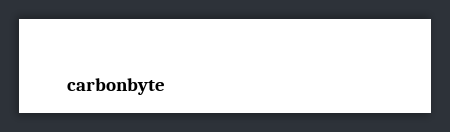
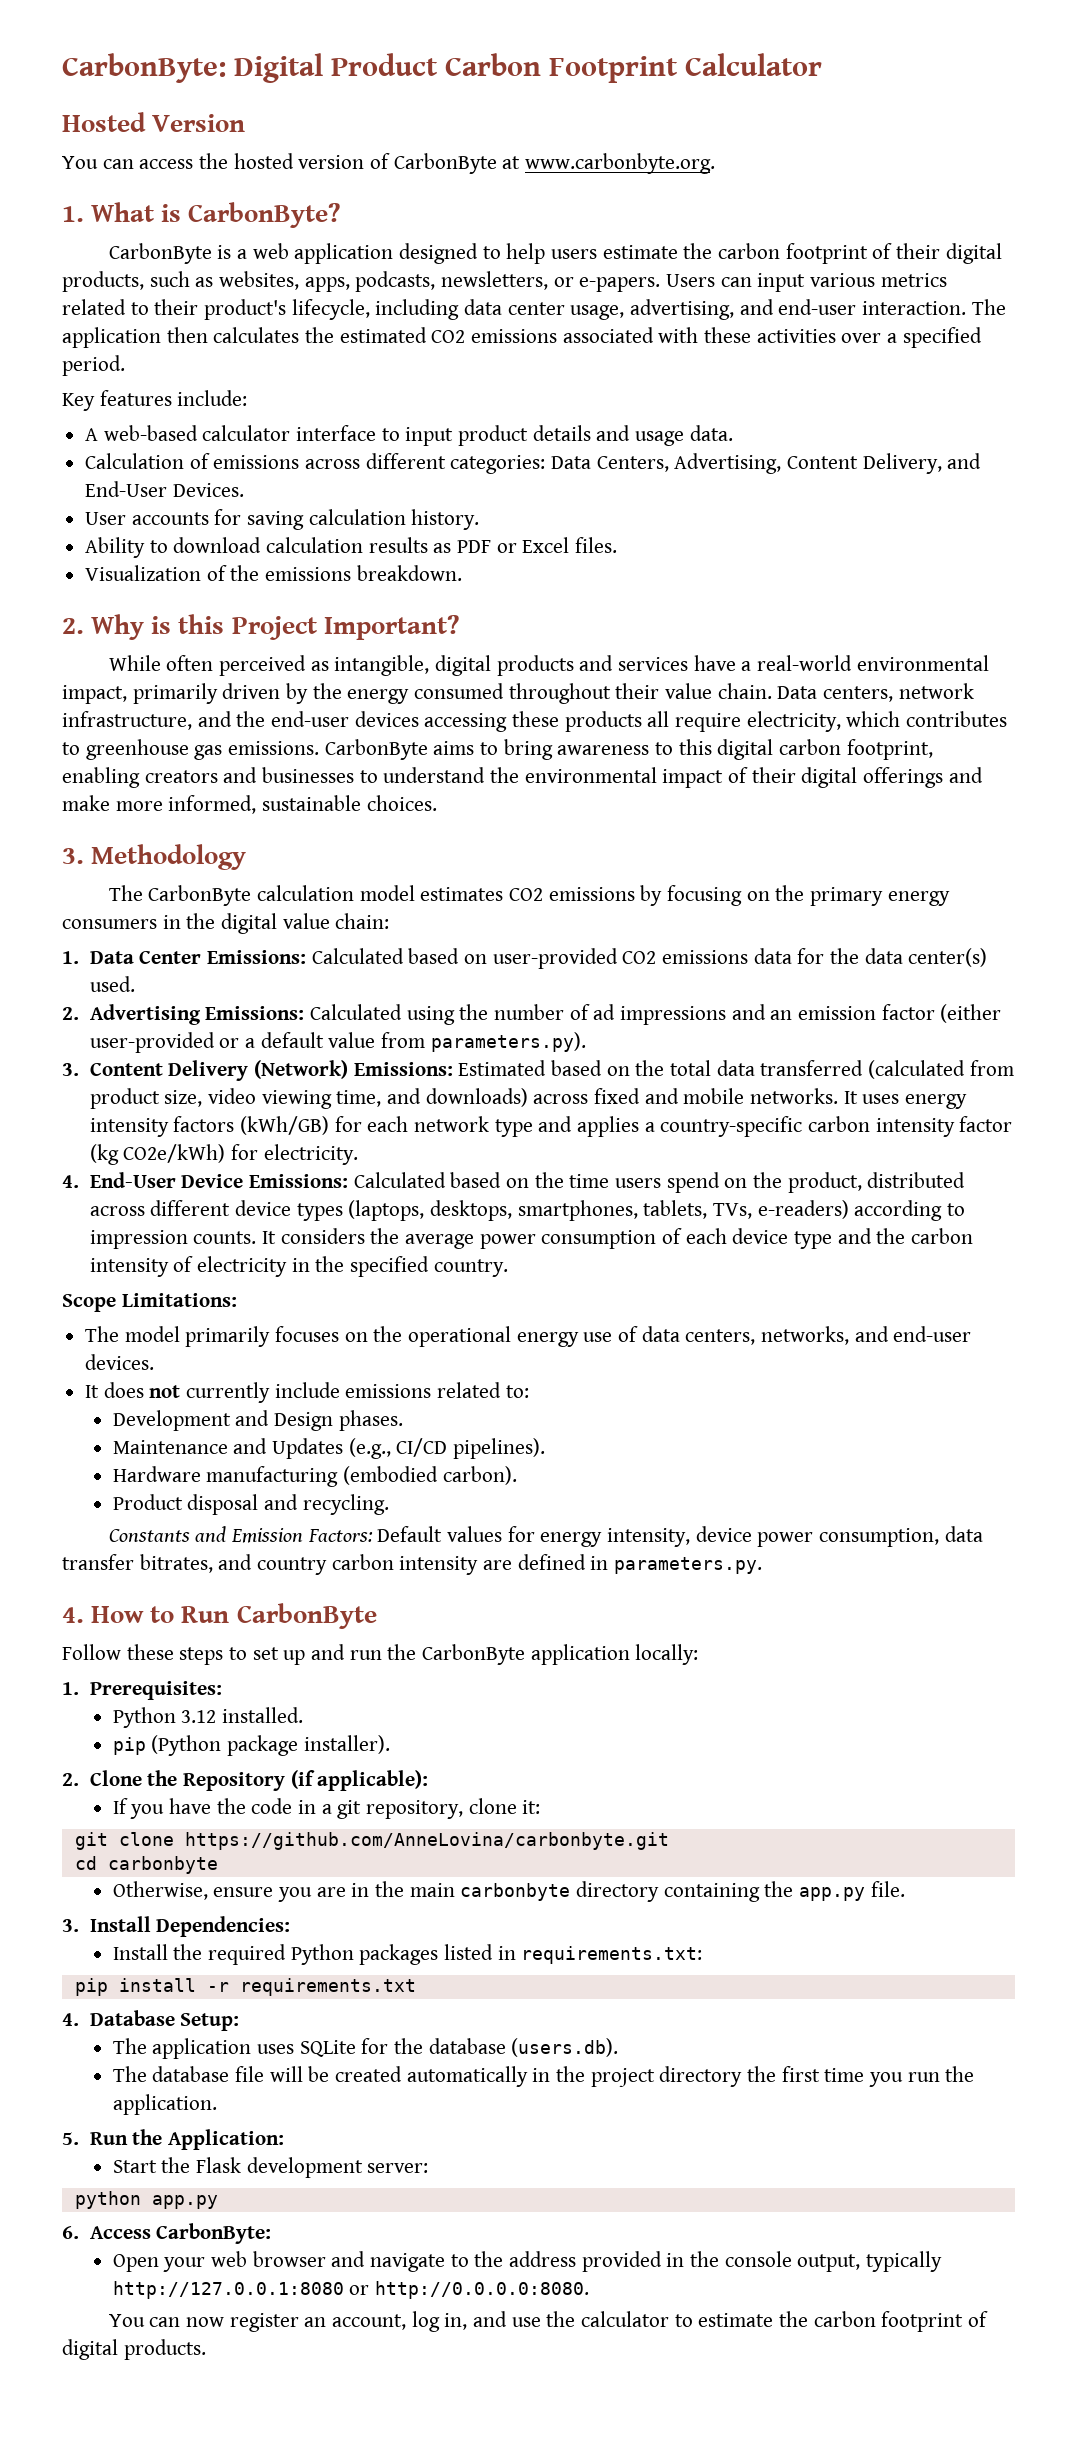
- carbonbyte
+ CarbonByte: Digital Product Carbon Footprint Calculator
+ Hosted Version
+ You can access the hosted version of CarbonByte at www.carbonbyte.org.
+ 1. What is CarbonByte?
+ CarbonByte is a web application designed to help users estimate the carbon footprint of their digital products, such as websites, apps, podcasts, newsletters, or e-papers. Users can input various metrics related to their product's lifecycle, including data center usage, advertising, and end-user interaction. The application then calculates the estimated CO2 emissions associated with these activities over a specified period.
+ Key features include:
+ A web-based calculator interface to input product details and usage data.
+ Calculation of emissions across different categories: Data Centers, Advertising, Content Delivery, and End-User Devices.
+ User accounts for saving calculation history.
+ Ability to download calculation results as PDF or Excel files.
+ Visualization of the emissions breakdown.
+ 2. Why is this Project Important?
+ While often perceived as intangible, digital products and services have a real-world environmental impact, primarily driven by the energy consumed throughout their value chain. Data centers, network infrastructure, and the end-user devices accessing these products all require electricity, which contributes to greenhouse gas emissions. CarbonByte aims to bring awareness to this digital carbon footprint, enabling creators and businesses to understand the environmental impact of their digital offerings and make more informed, sustainable choices.
+ 3. Methodology
+ The CarbonByte calculation model estimates CO2 emissions by focusing on the primary energy consumers in the digital value chain:
+ 1. Data Center Emissions: Calculated based on user-provided CO2 emissions data for the data center(s) used.
+ 2. Advertising Emissions: Calculated using the number of ad impressions and an emission factor (either user-provided or a default value from parameters.py).
+ 3. Content Delivery (Network) Emissions: Estimated based on the total data transferred (calculated from product size, video viewing time, and downloads) across fixed and mobile networks. It uses energy intensity factors (kWh/GB) for each network type and applies a country-specific carbon intensity factor (kg CO2e/kWh) for electricity.
+ 4. End-User Device Emissions: Calculated based on the time users spend on the product, distributed across different device types (laptops, desktops, smartphones, tablets, TVs, e-readers) according to impression counts. It considers the average power consumption of each device type and the carbon intensity of electricity in the specified country.
+ Scope Limitations:
+ The model primarily focuses on the operational energy use of data centers, networks, and end-user devices.
+ It does not currently include emissions related to:
+ Development and Design phases.
+ Maintenance and Updates (e.g., CI/CD pipelines).
+ Hardware manufacturing (embodied carbon).
+ Product disposal and recycling.
+ Constants and Emission Factors: Default values for energy intensity, device power consumption, data transfer bitrates, and country carbon intensity are defined in parameters.py.
+ 4. How to Run CarbonByte
+ Follow these steps to set up and run the CarbonByte application locally:
+ 1. Prerequisites:
+ Python 3.12 installed.
+ pip (Python package installer).
+ 2. Clone the Repository (if applicable):
+ If you have the code in a git repository, clone it:
+ git clone https://github.com/AnneLovina/carbonbyte.git
+ cd carbonbyte
+ Otherwise, ensure you are in the main carbonbyte directory containing the app.py file.
+ 3. Install Dependencies:
+ Install the required Python packages listed in requirements.txt:
+ pip install -r requirements.txt
+ 4. Database Setup:
+ The application uses SQLite for the database (users.db).
+ The database file will be created automatically in the project directory the first time you run the application.
+ 5. Run the Application:
+ Start the Flask development server:
+ python app.py
+ 6. Access CarbonByte:
+ Open your web browser and navigate to the address provided in the console output, typically http://127.0.0.1:8080 or http://0.0.0.0:8080.
+ You can now register an account, log in, and use the calculator to estimate the carbon footprint of digital products.

